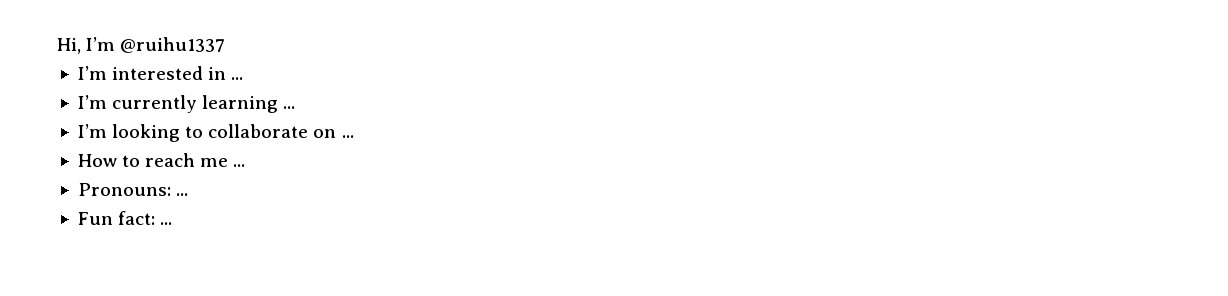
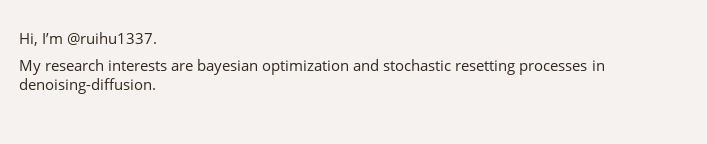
- Hi, I’m @ruihu1337
- I’m interested in ...
- I’m currently learning ...
- I’m looking to collaborate on ...
- How to reach me ...
- Pronouns: ...
- Fun fact: ...
+ Hi, I’m @ruihu1337.
+ My research interests are bayesian optimization and stochastic resetting processes in denoising-diffusion.

